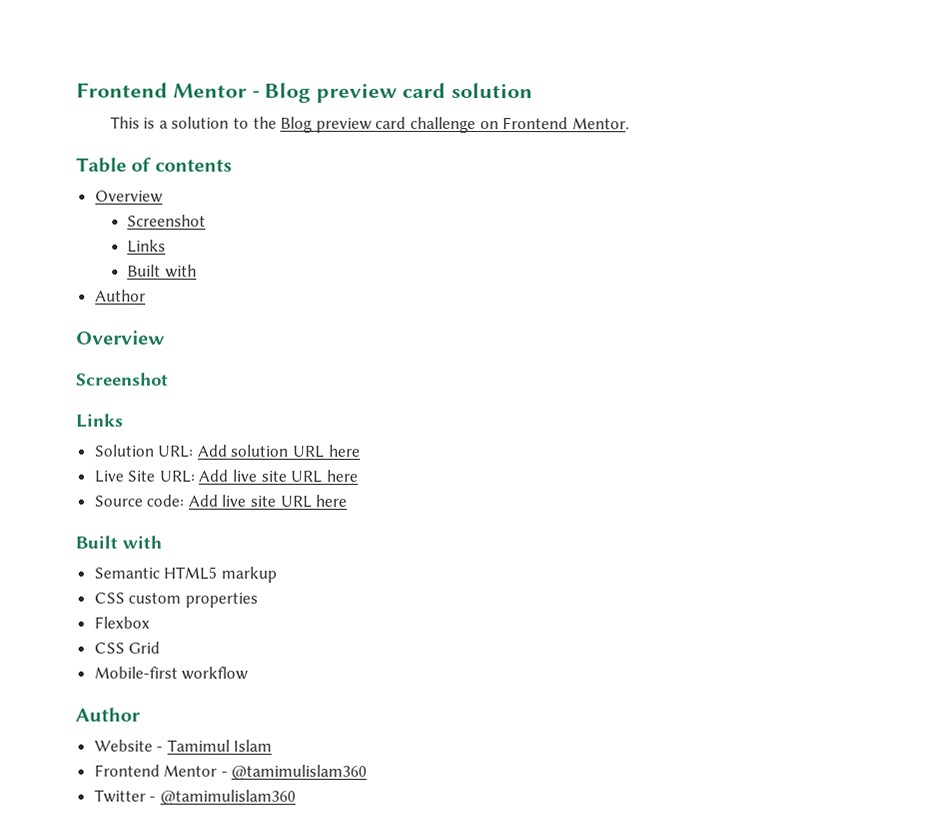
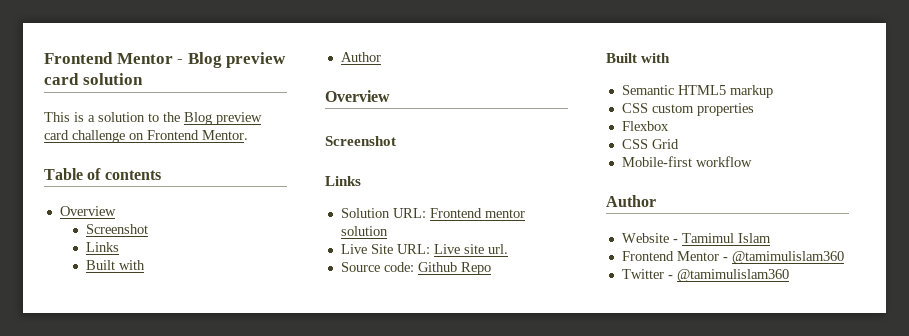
- Solution URL: Add solution URL here
+ Solution URL: Frontend mentor solution
- Live Site URL: Add live site URL here
- Source code: Add live site URL here
+ Live Site URL: Live site url.
+ Source code: Github Repo

